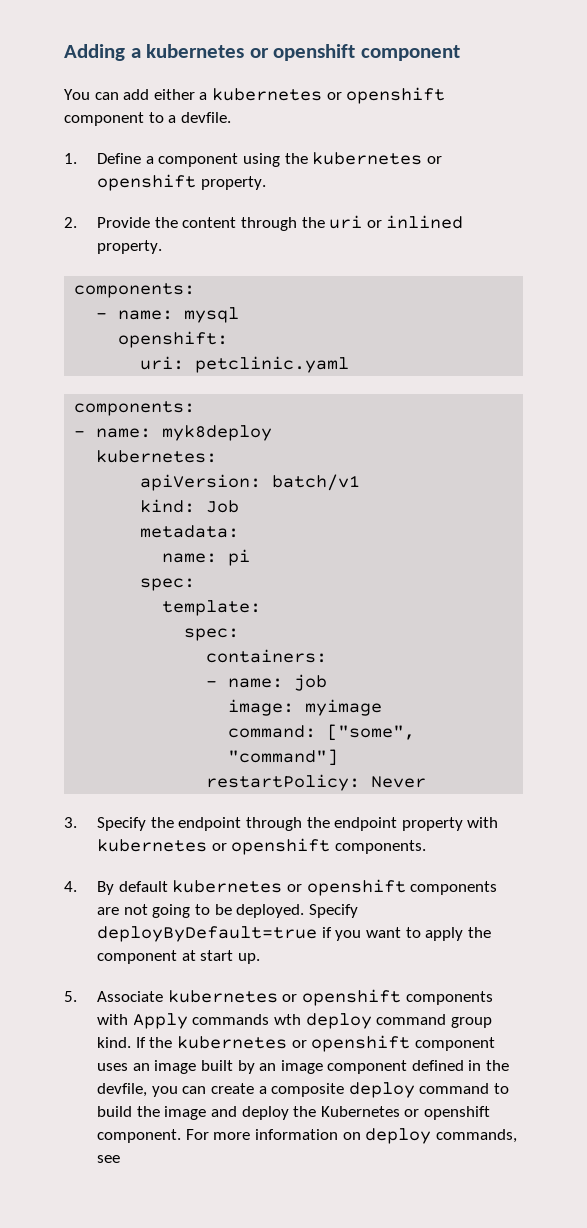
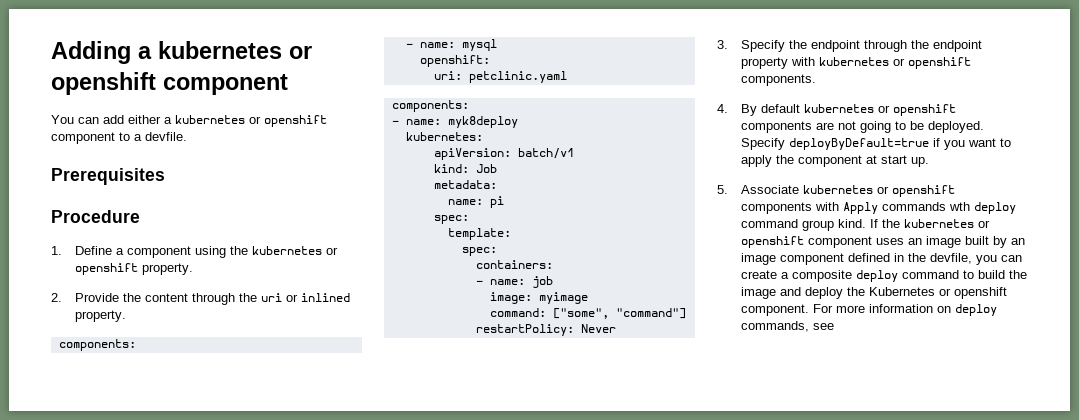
+ Prerequisites
+ Procedure

